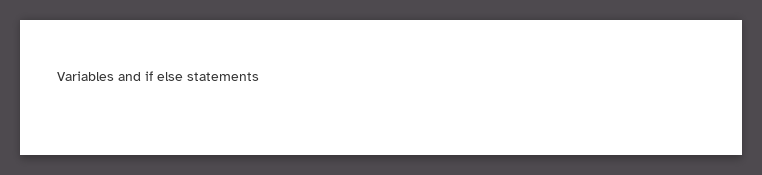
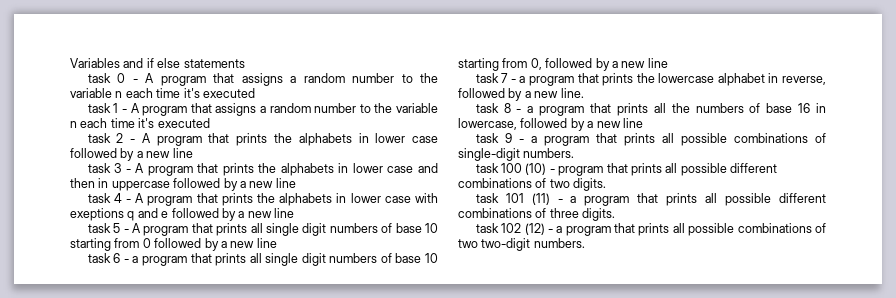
+ task 0 - A program that assigns a random number to the variable n each time it's executed
+ task 1 - A program that assigns a random number to the variable n each time it's executed
+ task 2 - A program that prints the alphabets in lower case followed by a new line
+ task 3 - A program that prints the alphabets in lower case and then in uppercase followed by a new line
+ task 4 - A program that prints the alphabets in lower case with exeptions q and e followed by a new line
+ task 5 - A program that prints all single digit numbers of base 10 starting from 0 followed by a new line
+ task 6 - a program that prints all single digit numbers of base 10 starting from 0, followed by a new line
+ task 7 - a program that prints the lowercase alphabet in reverse, followed by a new line.
+ task 8 - a program that prints all the numbers of base 16 in lowercase, followed by a new line
+ task 9 - a program that prints all possible combinations of single-digit numbers.
+ task 100 (10) - program that prints all possible different combinations of two digits.
+ task 101 (11) - a program that prints all possible different combinations of three digits.
+ task 102 (12) - a program that prints all possible combinations of two two-digit numbers.

